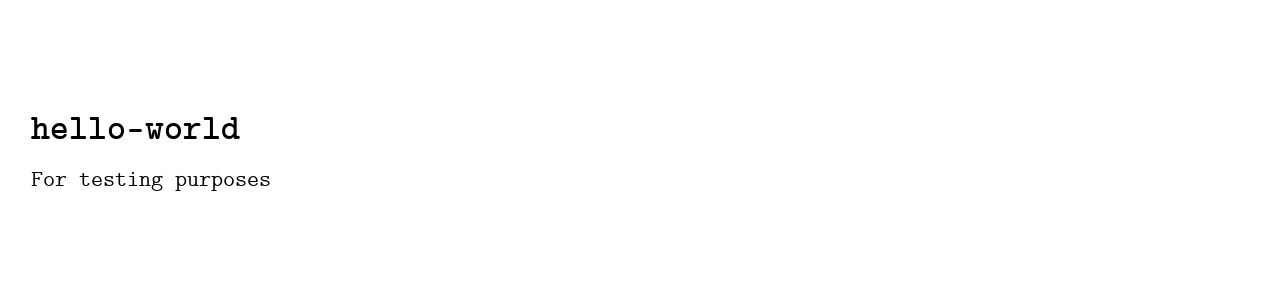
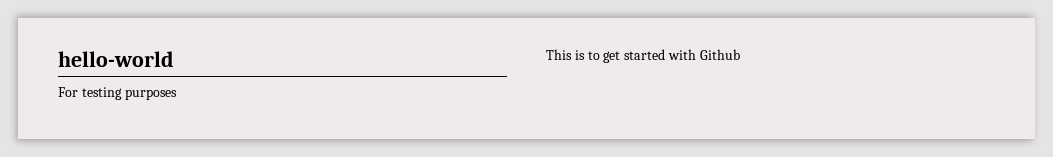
+ This is to get started with Github

